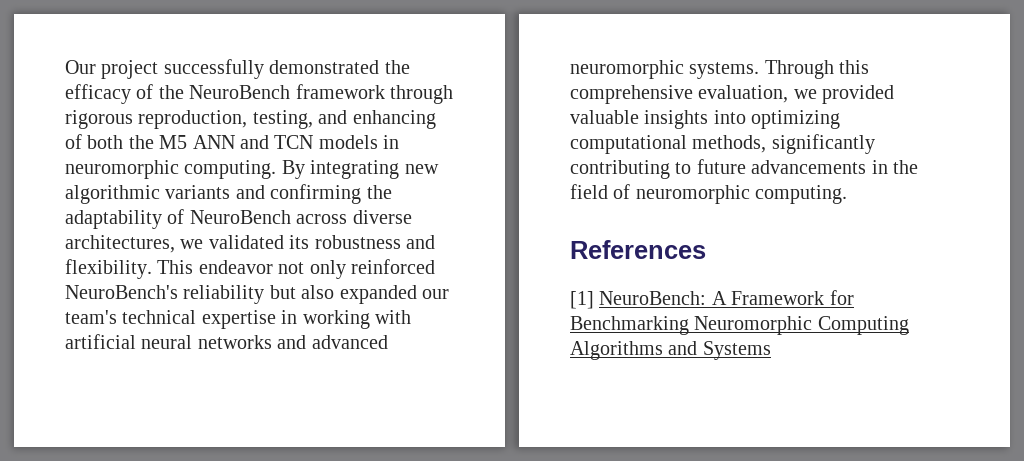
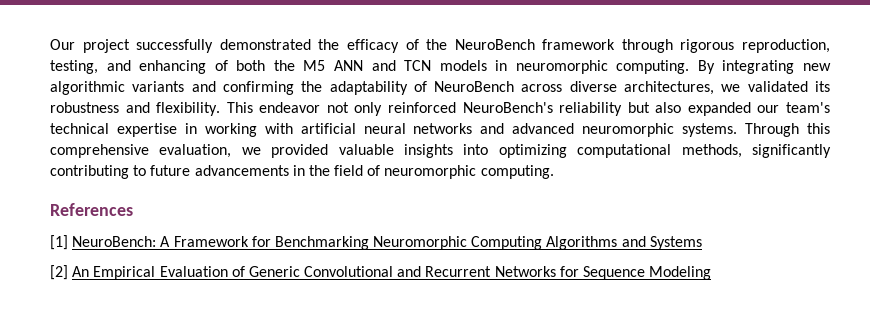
+ [2] An Empirical Evaluation of Generic Convolutional and Recurrent Networks for Sequence Modeling

